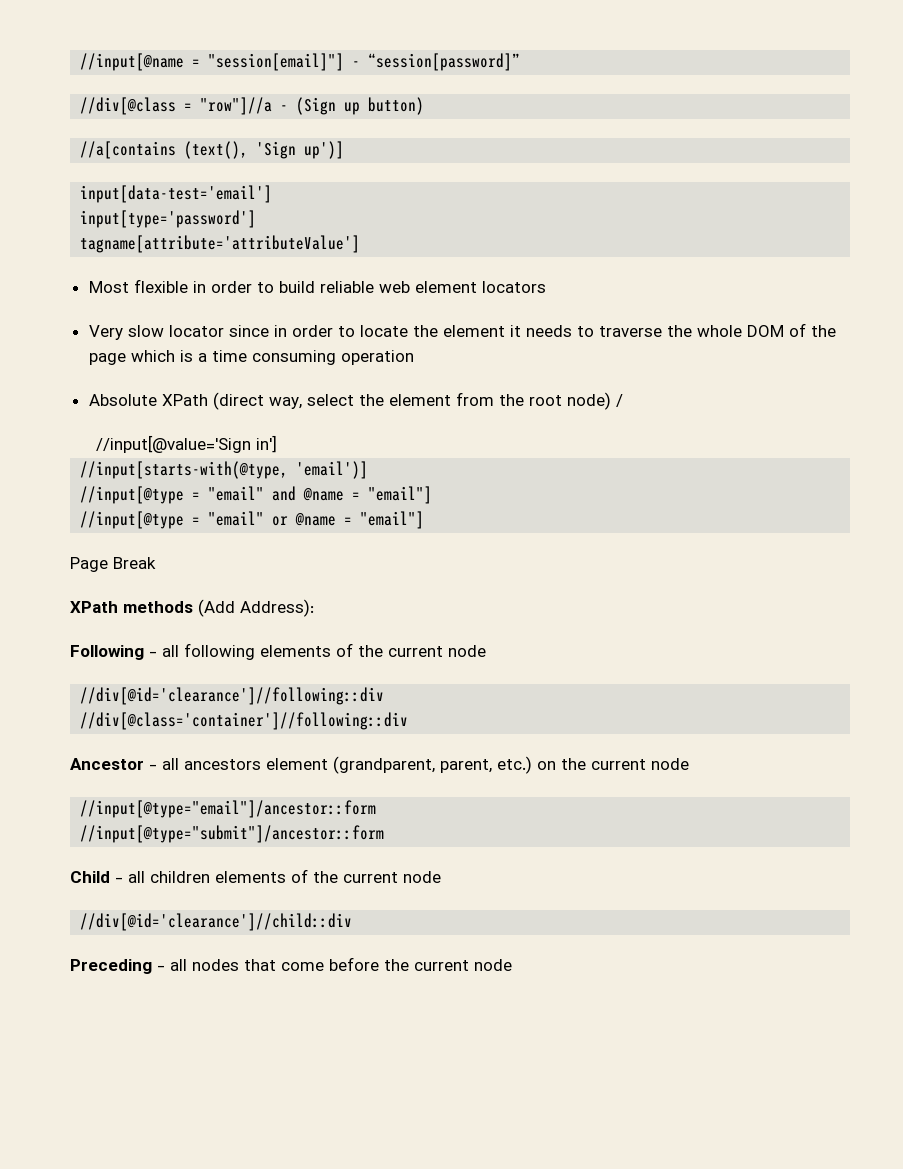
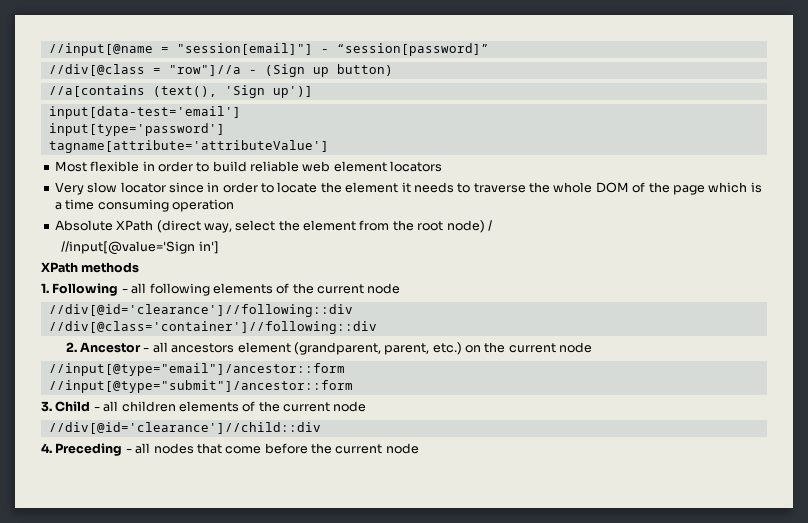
- //input[starts-with(@type, 'email')]
- //input[@type = "email" and @name = "email"]
- //input[@type = "email" or @name = "email"]
- Page Break
- XPath methods (Add Address):
- Following - all following elements of the current node
+ XPath methods
+ 1. Following - all following elements of the current node
- Ancestor - all ancestors element (grandparent, parent, etc.) on the current node
+ 2. Ancestor - all ancestors element (grandparent, parent, etc.) on the current node
- Child - all children elements of the current node
+ 3. Child - all children elements of the current node
- Preceding - all nodes that come before the current node
+ 4. Preceding - all nodes that come before the current node

